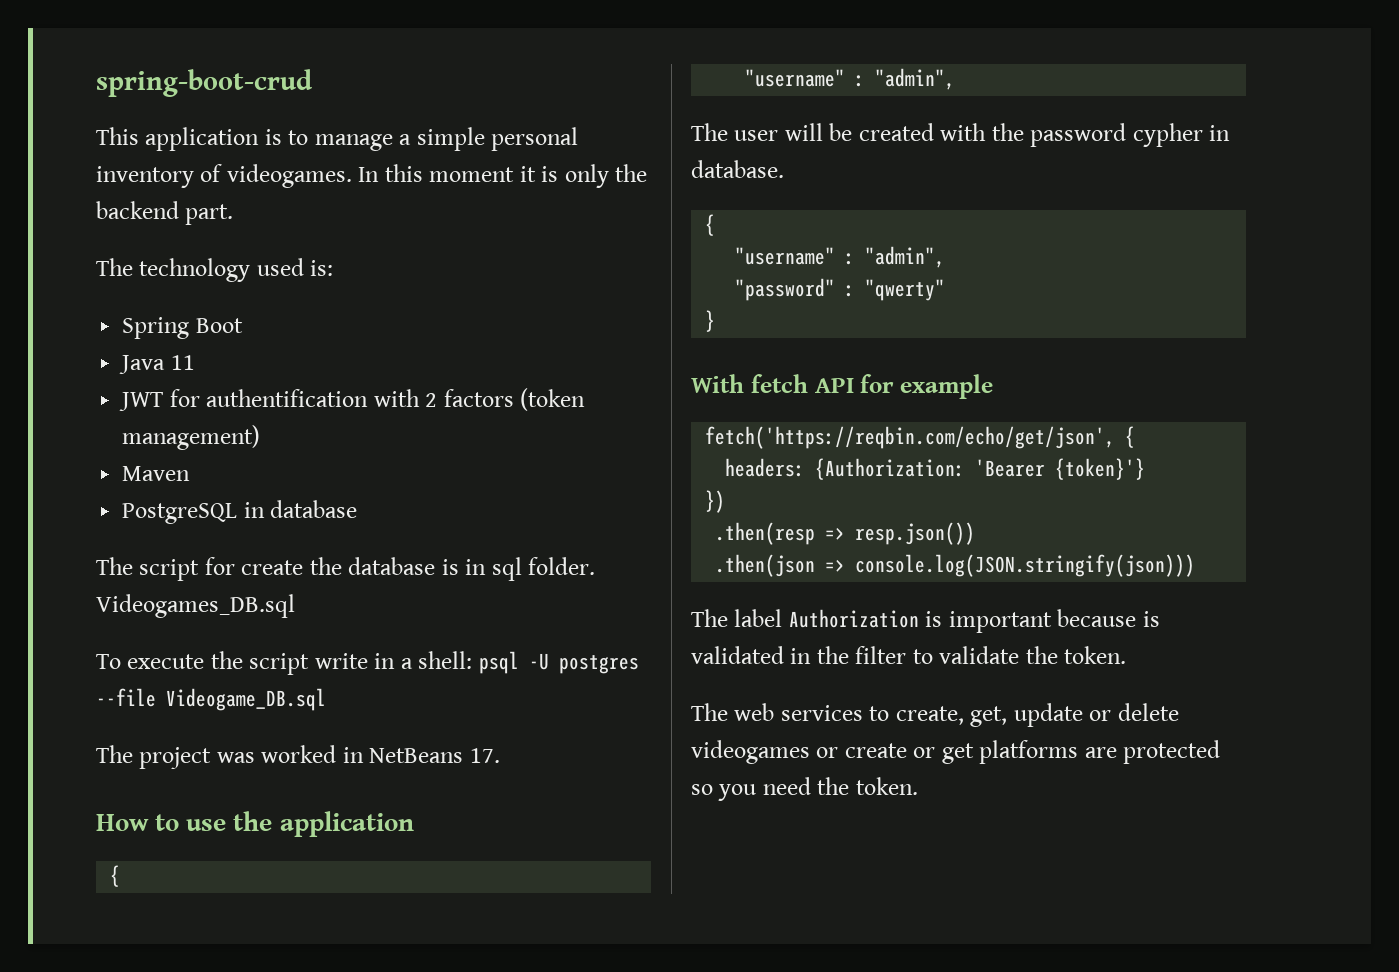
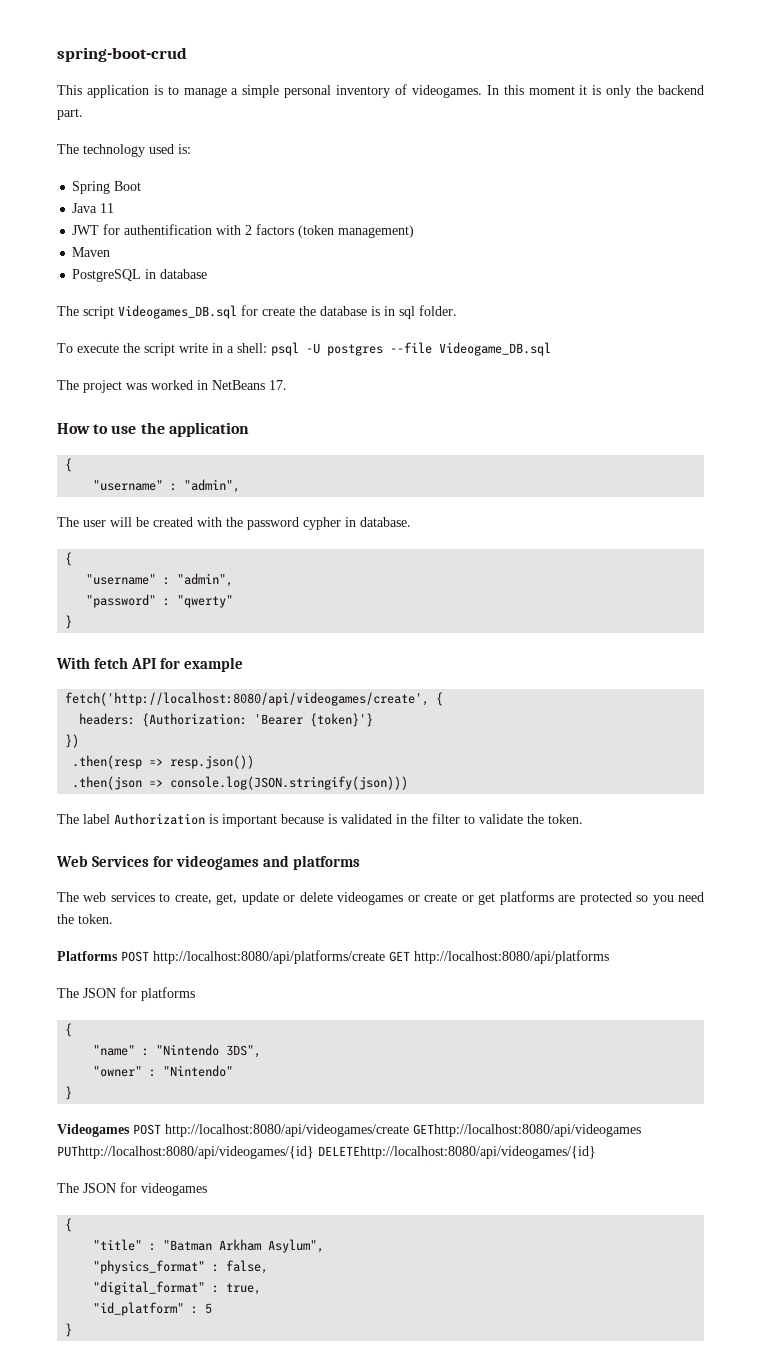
- The script for create the database is in sql folder. Videogames_DB.sql
+ The script Videogames_DB.sql for create the database is in sql folder.
- fetch('https://reqbin.com/echo/get/json', {
+ fetch('http://localhost:8080/api/videogames/create', {
+ Web Services for videogames and platforms
+ Platforms POST http://localhost:8080/api/platforms/create GET http://localhost:8080/api/platforms
+ The JSON for platforms
+ {
+ "name" : "Nintendo 3DS",
+ "owner" : "Nintendo"
+ }
+ Videogames POST http://localhost:8080/api/videogames/create GEThttp://localhost:8080/api/videogames PUThttp://localhost:8080/api/videogames/{id} DELETEhttp://localhost:8080/api/videogames/{id}
+ The JSON for videogames
+ {
+ "title" : "Batman Arkham Asylum",
+ "physics_format" : false,
+ "digital_format" : true,
+ "id_platform" : 5
+ }

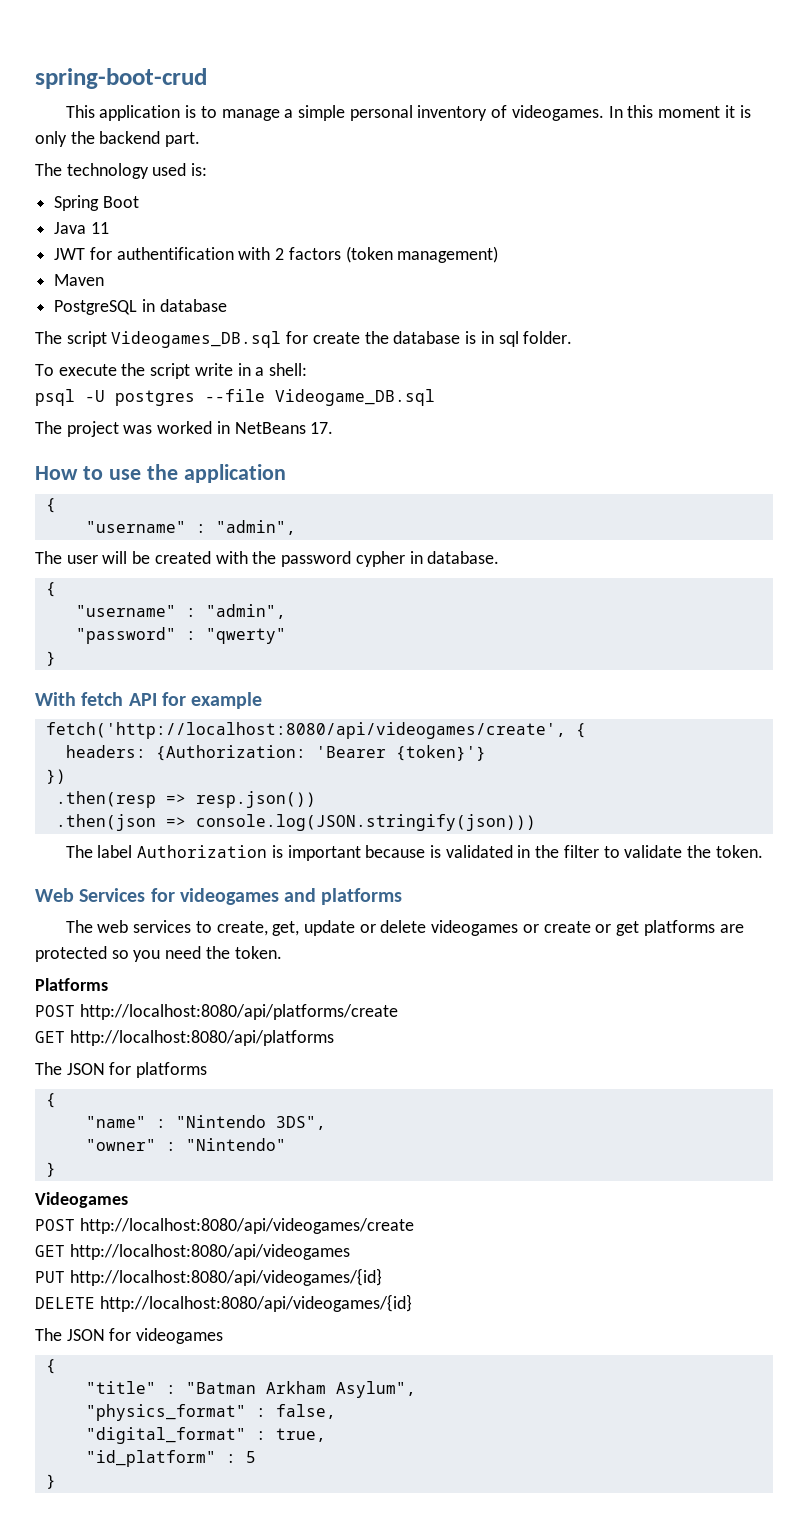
- To execute the script write in a shell: psql -U postgres --file Videogame_DB.sql
+ To execute the script write in a shell:
+ psql -U postgres --file Videogame_DB.sql
- Platforms POST http://localhost:8080/api/platforms/create GET http://localhost:8080/api/platforms
+ Platforms
+ POST http://localhost:8080/api/platforms/create
+ GET http://localhost:8080/api/platforms
- Videogames POST http://localhost:8080/api/videogames/create GEThttp://localhost:8080/api/videogames PUThttp://localhost:8080/api/videogames/{id} DELETEhttp://localhost:8080/api/videogames/{id}
+ Videogames
+ POST http://localhost:8080/api/videogames/create
+ GET http://localhost:8080/api/videogames
+ PUT http://localhost:8080/api/videogames/{id}
+ DELETE http://localhost:8080/api/videogames/{id}

